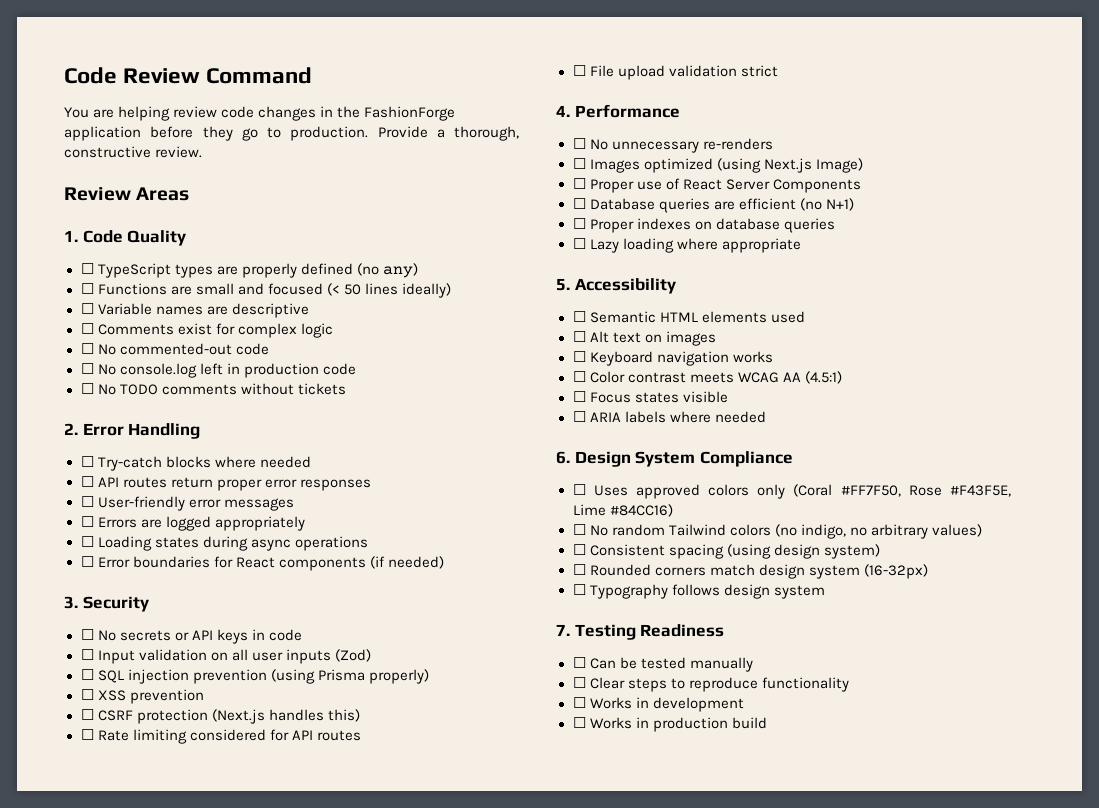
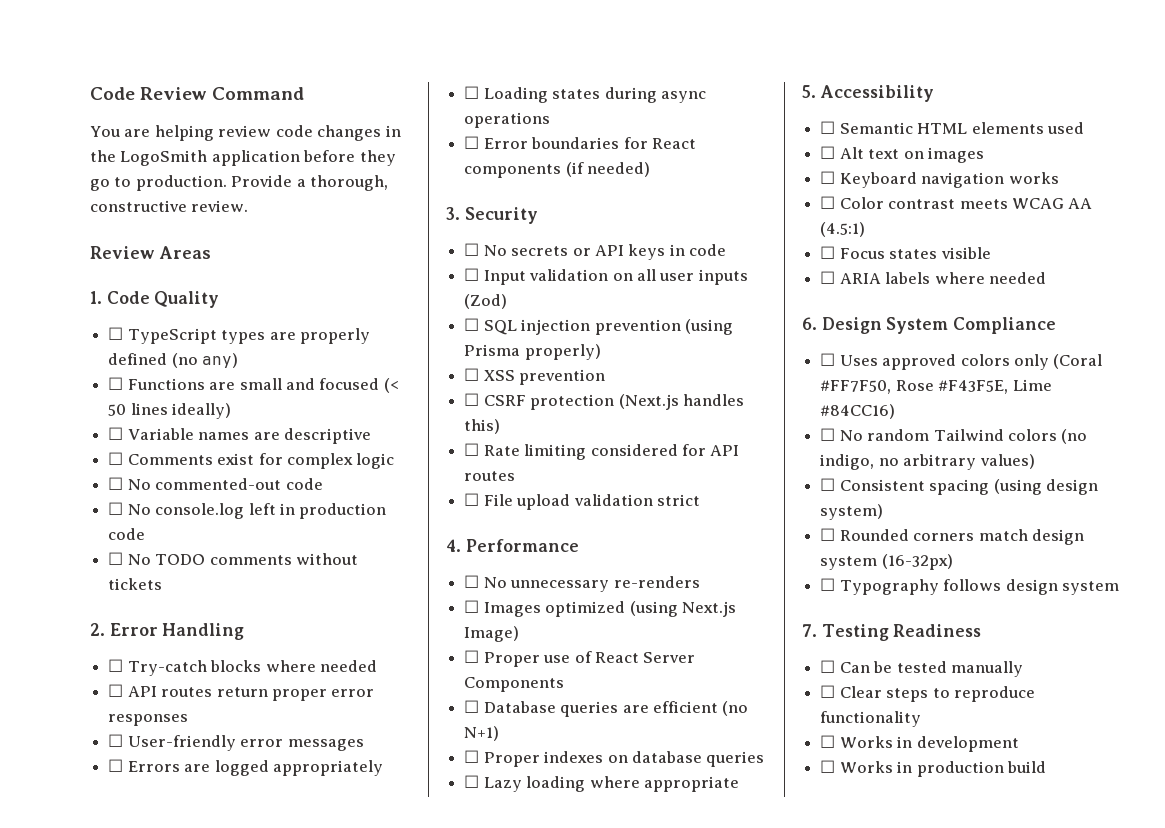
- You are helping review code changes in the FashionForge application before they go to production.
+ You are helping review code changes in the LogoSmith application before they go to production.

